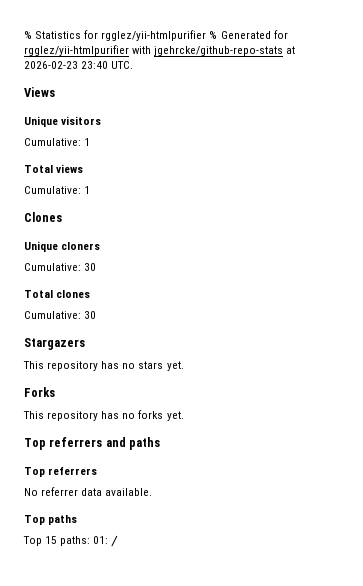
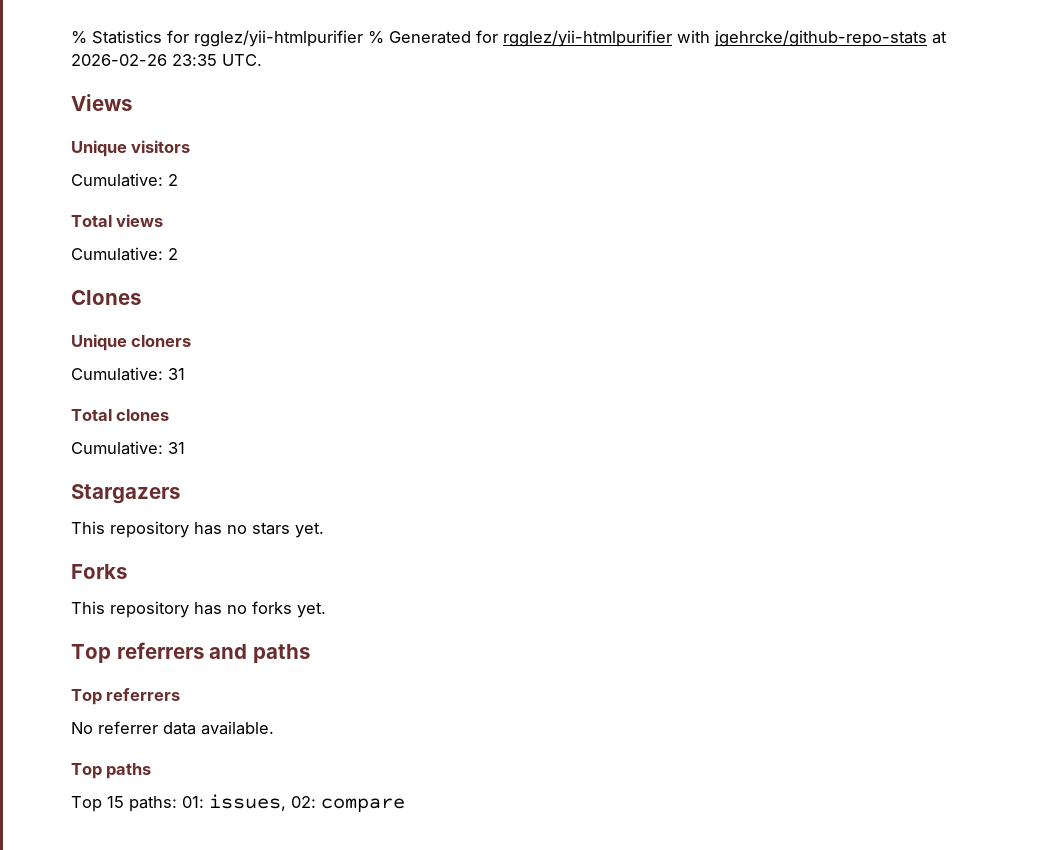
- % Statistics for rgglez/yii-htmlpurifier % Generated for rgglez/yii-htmlpurifier with jgehrcke/github-repo-stats at 2026-02-23 23:40 UTC.
+ % Statistics for rgglez/yii-htmlpurifier % Generated for rgglez/yii-htmlpurifier with jgehrcke/github-repo-stats at 2026-02-26 23:35 UTC.
  Unique visitors
- Cumulative: 1
+ Cumulative: 2
  Total views
- Cumulative: 1
+ Cumulative: 2
  Unique cloners
- Cumulative: 30
+ Cumulative: 31
  Total clones
- Cumulative: 30
+ Cumulative: 31
- Top 15 paths: 01: /
+ Top 15 paths: 01: issues, 02: compare

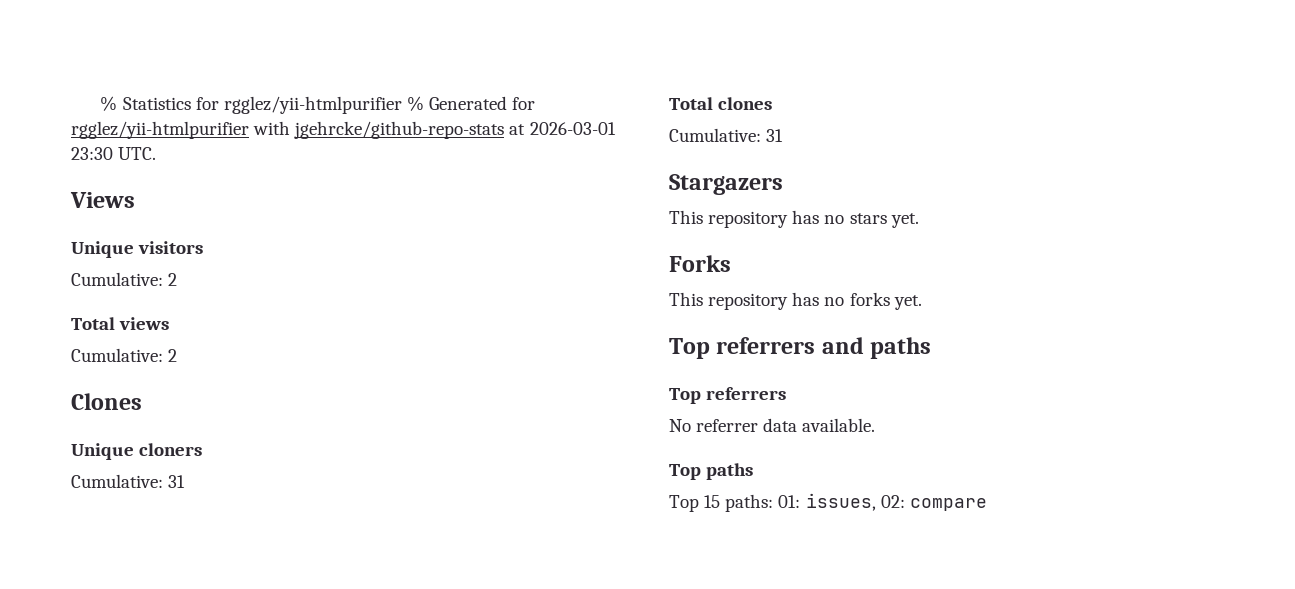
- % Statistics for rgglez/yii-htmlpurifier % Generated for rgglez/yii-htmlpurifier with jgehrcke/github-repo-stats at 2026-02-26 23:35 UTC.
+ % Statistics for rgglez/yii-htmlpurifier % Generated for rgglez/yii-htmlpurifier with jgehrcke/github-repo-stats at 2026-03-01 23:30 UTC.

